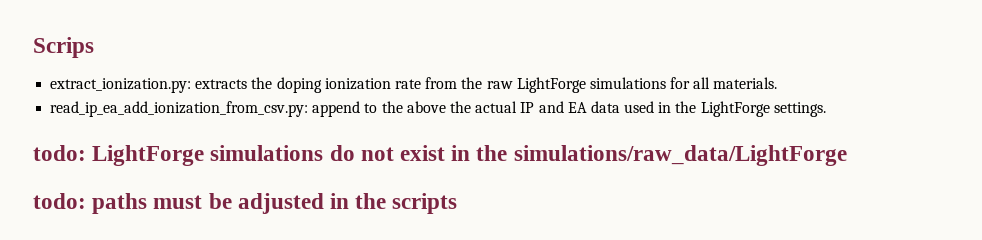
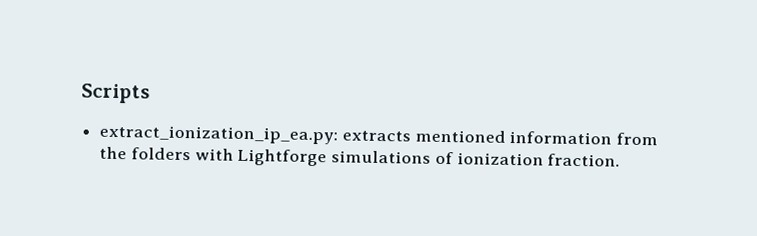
- Scrips
- extract_ionization.py: extracts the doping ionization rate from the raw LightForge simulations for all materials.
- read_ip_ea_add_ionization_from_csv.py: append to the above the actual IP and EA data used in the LightForge settings.
- todo: LightForge simulations do not exist in the simulations/raw_data/LightForge
- todo: paths must be adjusted in the scripts
+ Scripts
+ extract_ionization_ip_ea.py: extracts mentioned information from the folders with Lightforge simulations of ionization fraction.

